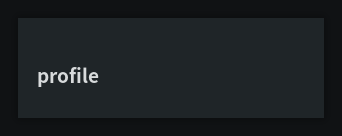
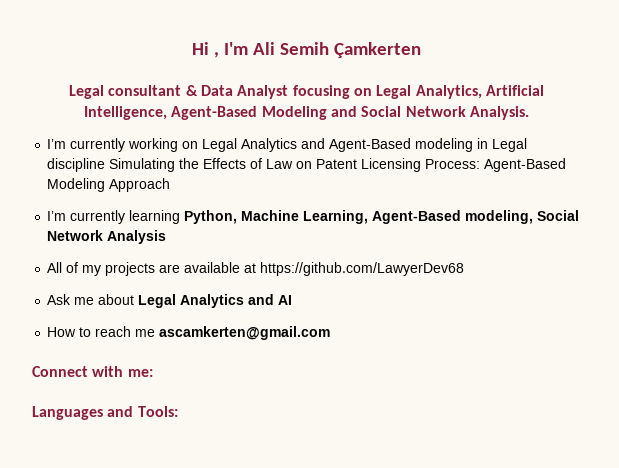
- profile
+ Hi , I'm Ali Semih Çamkerten
+ Legal consultant & Data Analyst focusing on Legal Analytics, Artificial Intelligence, Agent-Based Modeling and Social Network Analysis.
+ I’m currently working on Legal Analytics and Agent-Based modeling in Legal discipline Simulating the Effects of Law on Patent Licensing Process: Agent-Based Modeling Approach
+ I’m currently learning Python, Machine Learning, Agent-Based modeling, Social Network Analysis
+ All of my projects are available at https://github.com/LawyerDev68
+ Ask me about Legal Analytics and AI
+ How to reach me ascamkerten@gmail.com
+ Connect with me:
+ Languages and Tools:

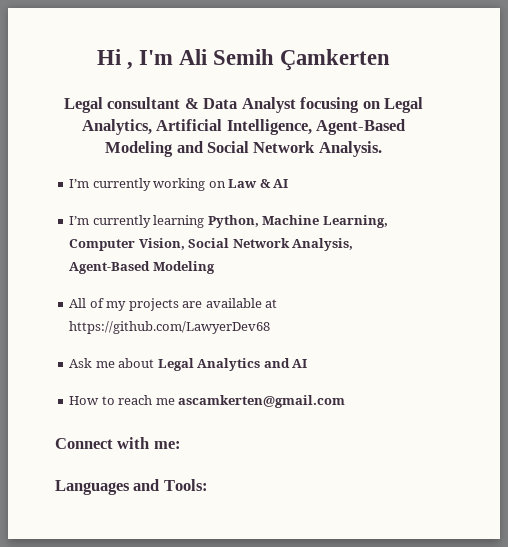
- I’m currently working on Legal Analytics and Agent-Based modeling in Legal discipline Simulating the Effects of Law on Patent Licensing Process: Agent-Based Modeling Approach
+ I’m currently working on Law & AI
- I’m currently learning Python, Machine Learning, Agent-Based modeling, Social Network Analysis
+ I’m currently learning Python, Machine Learning, Computer Vision, Social Network Analysis, Agent-Based Modeling

